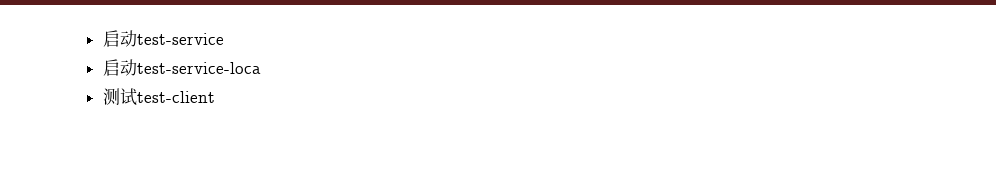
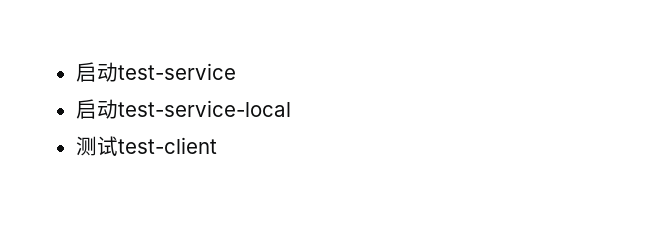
- 启动test-service-loca
+ 启动test-service-local

